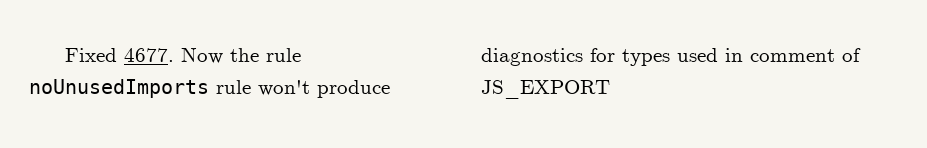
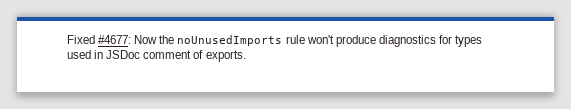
- Fixed 4677. Now the rule noUnusedImports rule won't produce diagnostics for types used in comment of JS_EXPORT
+ Fixed #4677: Now the noUnusedImports rule won't produce diagnostics for types used in JSDoc comment of exports.

